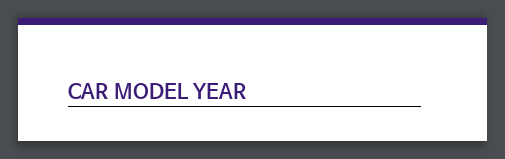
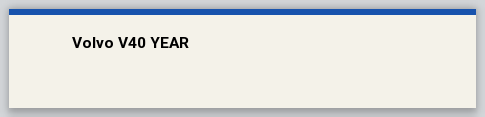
- CAR MODEL YEAR
+ Volvo V40 YEAR

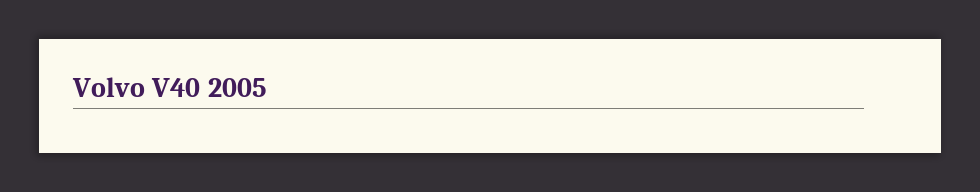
- Volvo V40 YEAR
+ Volvo V40 2005

